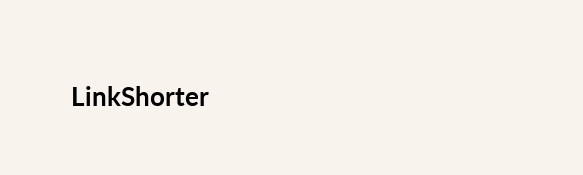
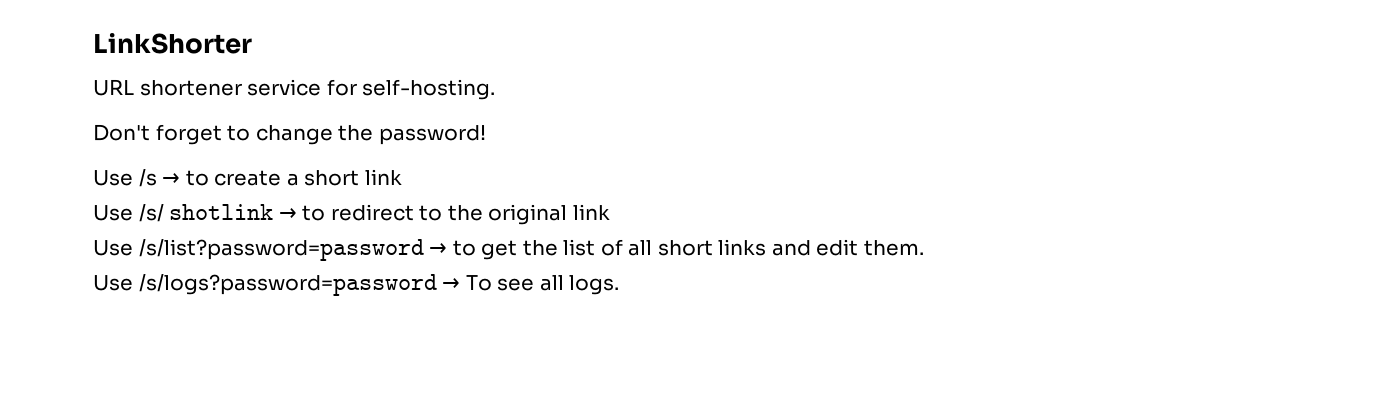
+ URL shortener service for self-hosting.
+ Don't forget to change the password!
+ Use /s → to create a short link
+ Use /s/ shotlink → to redirect to the original link
+ Use /s/list?password=password → to get the list of all short links and edit them.
+ Use /s/logs?password=password → To see all logs.

